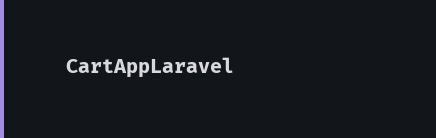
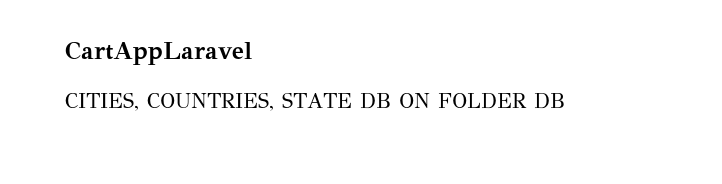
+ CITIES, COUNTRIES, STATE DB ON FOLDER DB

